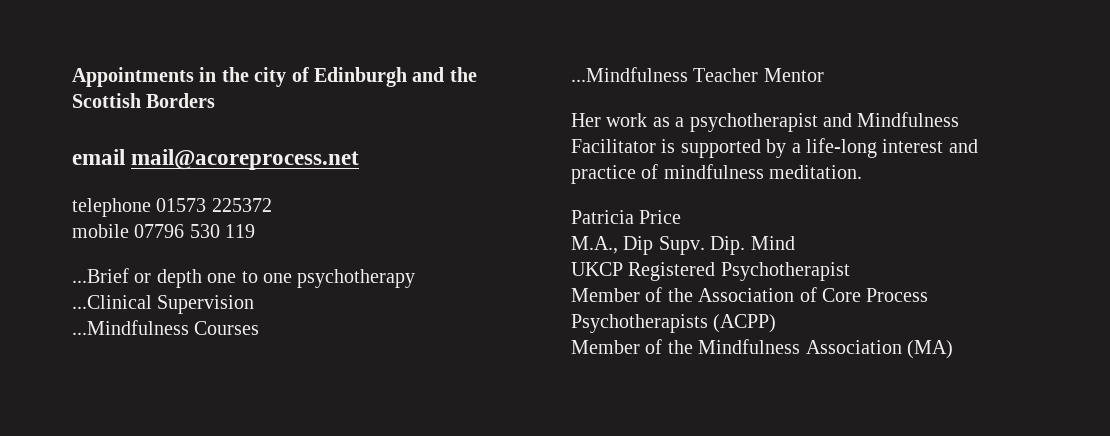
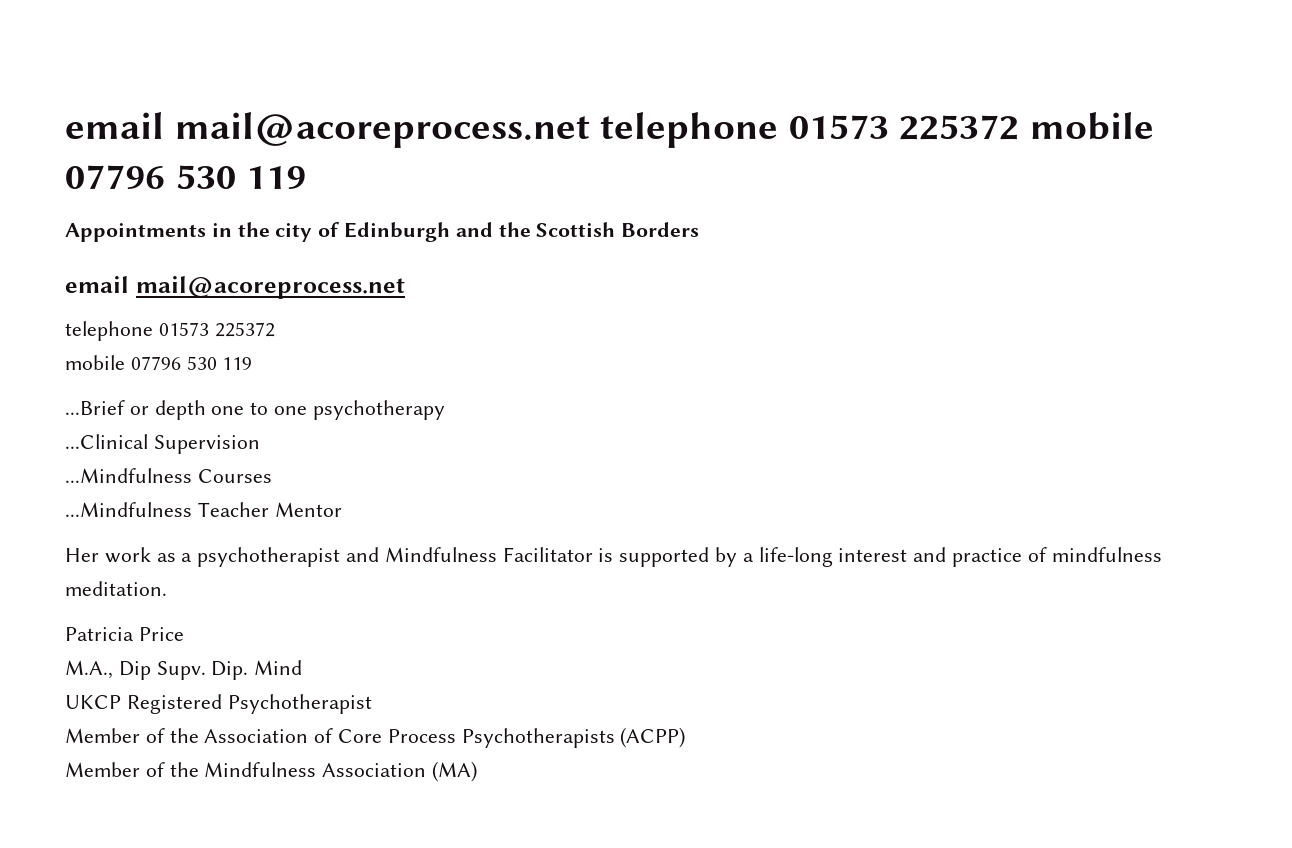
+ email mail@acoreprocess.net telephone 01573 225372 mobile 07796 530 119

